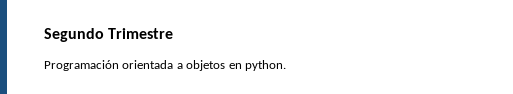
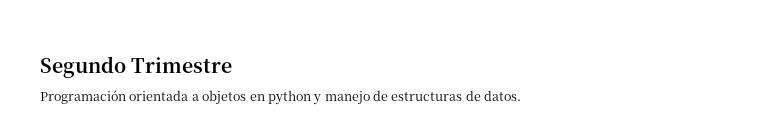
- Programación orientada a objetos en python.
+ Programación orientada a objetos en python y manejo de estructuras de datos.

